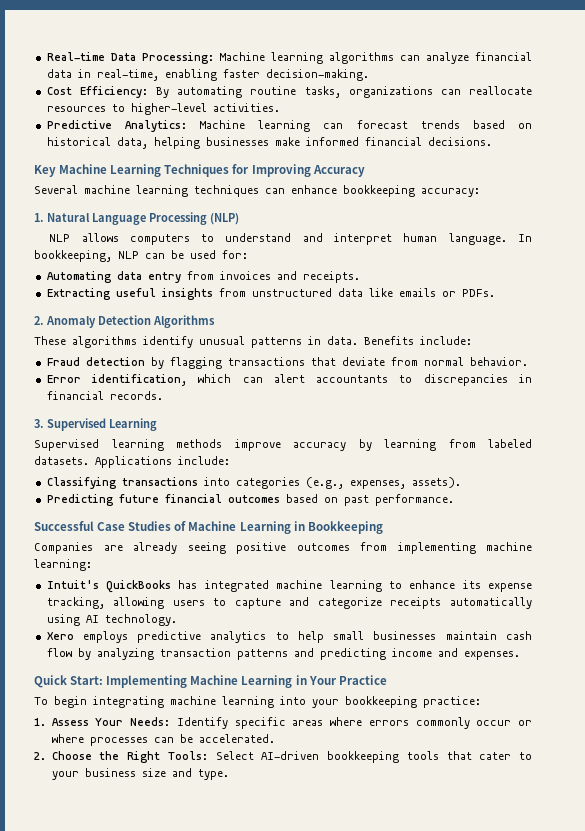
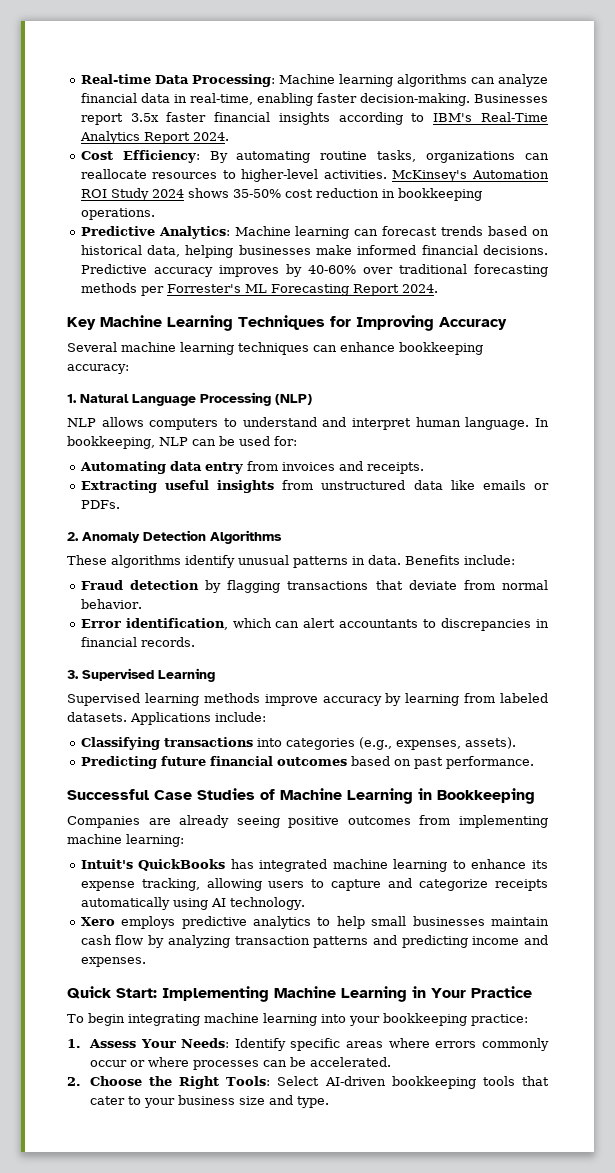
+ Businesses report 3.5x faster financial insights according to IBM's Real-Time Analytics Report 2024.
+ McKinsey's Automation ROI Study 2024 shows 35-50% cost reduction in bookkeeping operations.
+ Predictive accuracy improves by 40-60% over traditional forecasting methods per Forrester's ML Forecasting Report 2024.

